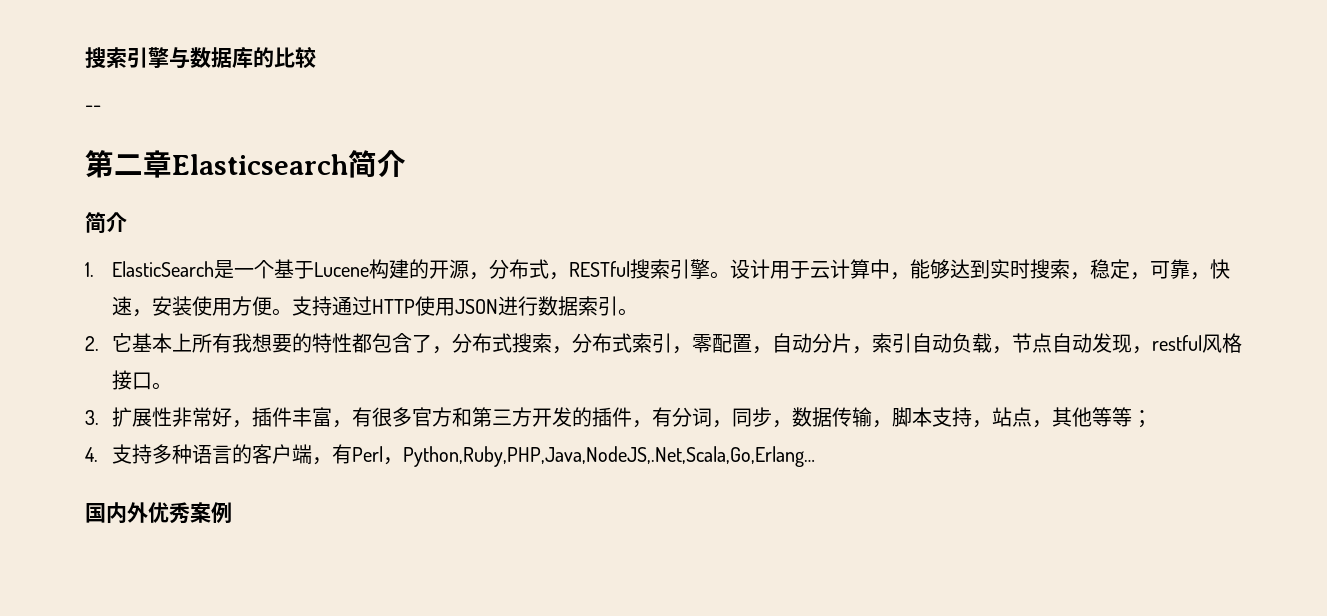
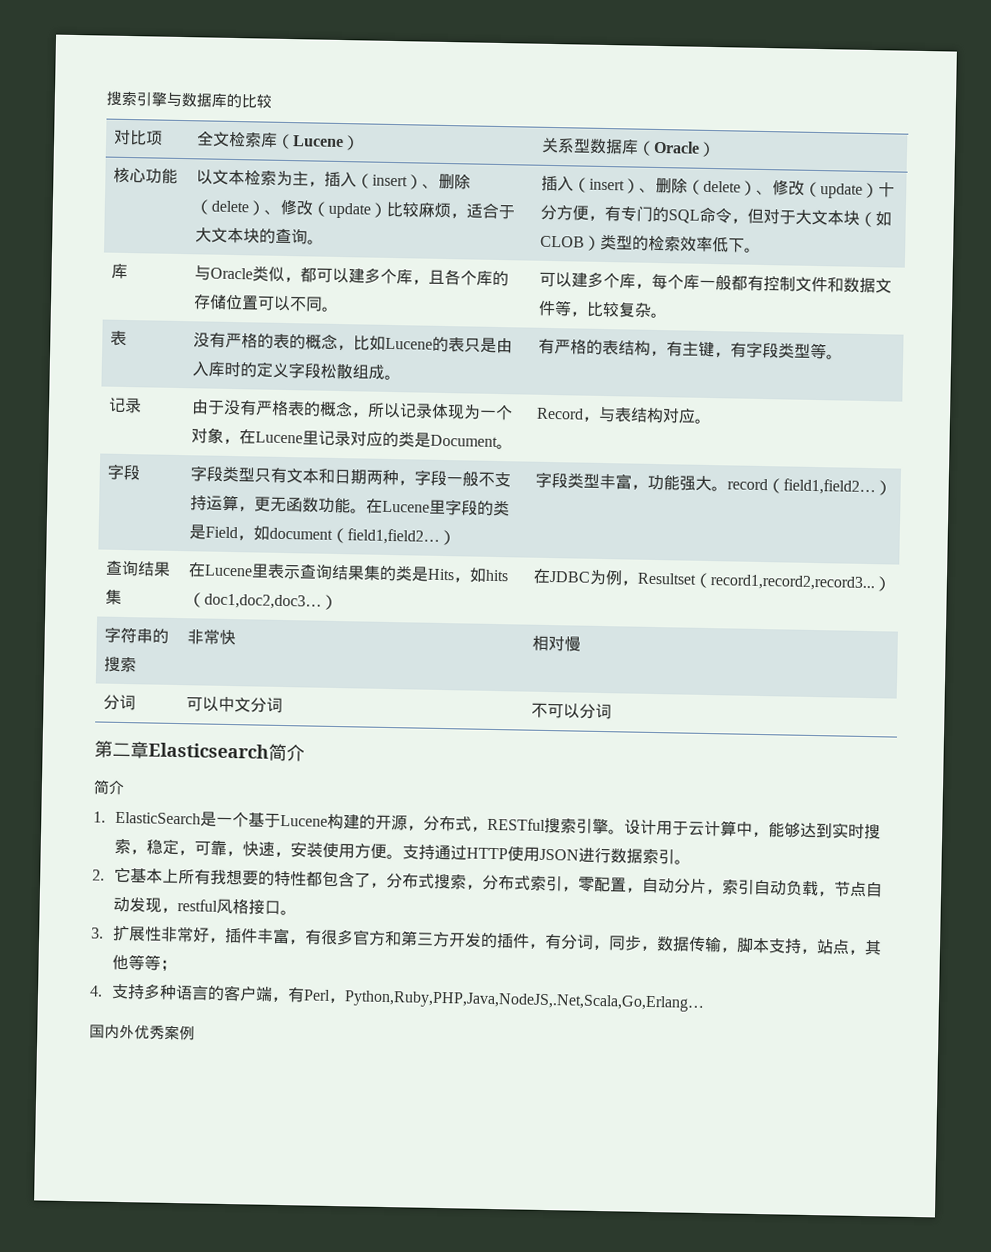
- --
+ 对比项 | 全文检索库（Lucene） | 关系型数据库（Oracle）
+ 核心功能 | 以文本检索为主，插入（insert）、删除（delete）、修改（update）比较麻烦，适合于大文本块的查询。 | 插入（insert）、删除（delete）、修改（update）十分方便，有专门的SQL命令，但对于大文本块（如CLOB）类型的检索效率低下。
+ 库 | 与Oracle类似，都可以建多个库，且各个库的存储位置可以不同。 | 可以建多个库，每个库一般都有控制文件和数据文件等，比较复杂。
+ 表 | 没有严格的表的概念，比如Lucene的表只是由入库时的定义字段松散组成。 | 有严格的表结构，有主键，有字段类型等。
+ 记录 | 由于没有严格表的概念，所以记录体现为一个对象，在Lucene里记录对应的类是Document。 | Record，与表结构对应。
+ 字段 | 字段类型只有文本和日期两种，字段一般不支持运算，更无函数功能。在Lucene里字段的类是Field，如document（field1,field2…） | 字段类型丰富，功能强大。record（field1,field2…）
+ 查询结果集 | 在Lucene里表示查询结果集的类是Hits，如hits（doc1,doc2,doc3…） | 在JDBC为例，Resultset（record1,record2,record3...）
+ 字符串的搜索 | 非常快 | 相对慢
+ 分词 | 可以中文分词 | 不可以分词

